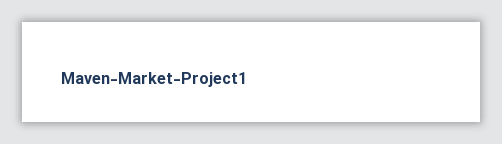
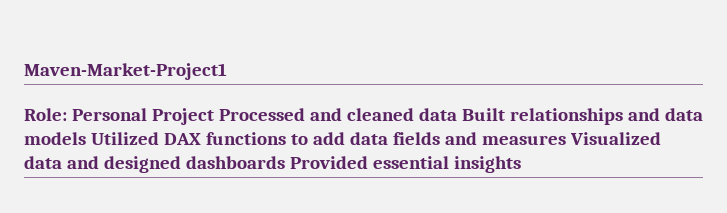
+ Role: Personal Project Processed and cleaned data Built relationships and data models Utilized DAX functions to add data fields and measures Visualized data and designed dashboards Provided essential insights

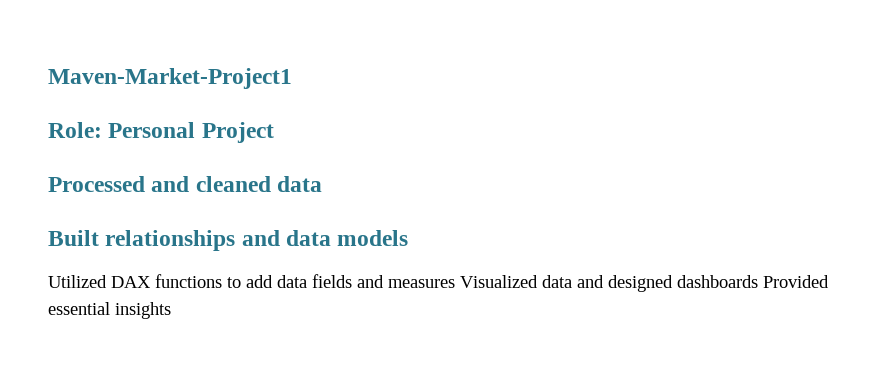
- Role: Personal Project Processed and cleaned data Built relationships and data models Utilized DAX functions to add data fields and measures Visualized data and designed dashboards Provided essential insights
+ Role: Personal Project
+ Processed and cleaned data
+ Built relationships and data models
+ Utilized DAX functions to add data fields and measures Visualized data and designed dashboards Provided essential insights

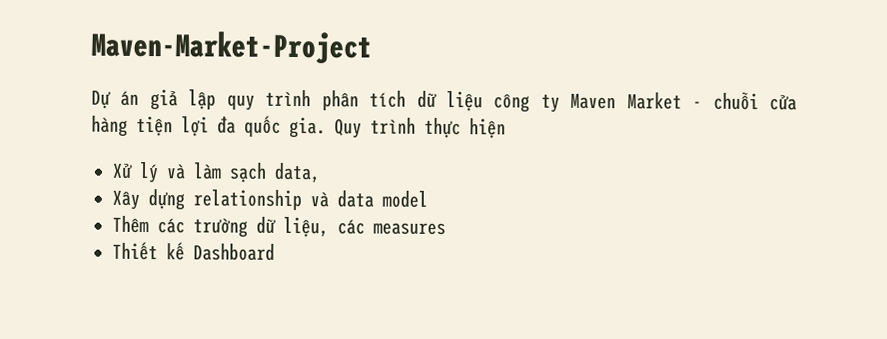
- Maven-Market-Project1
- Role: Personal Project
- Processed and cleaned data
- Built relationships and data models
- Utilized DAX functions to add data fields and measures Visualized data and designed dashboards Provided essential insights
+ Maven-Market-Project
+ Dự án giả lập quy trình phân tích dữ liệu công ty Maven Market - chuỗi cửa hàng tiện lợi đa quốc gia. Quy trình thực hiện
+ Xử lý và làm sạch data,
+ Xây dựng relationship và data model
+ Thêm các trường dữ liệu, các measures
+ Thiết kế Dashboard

